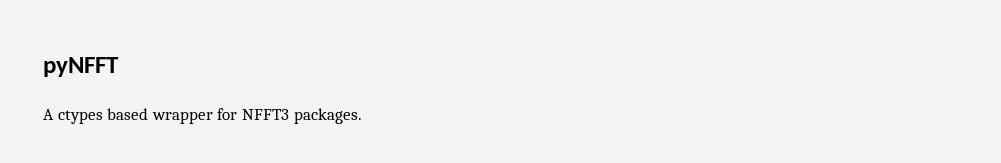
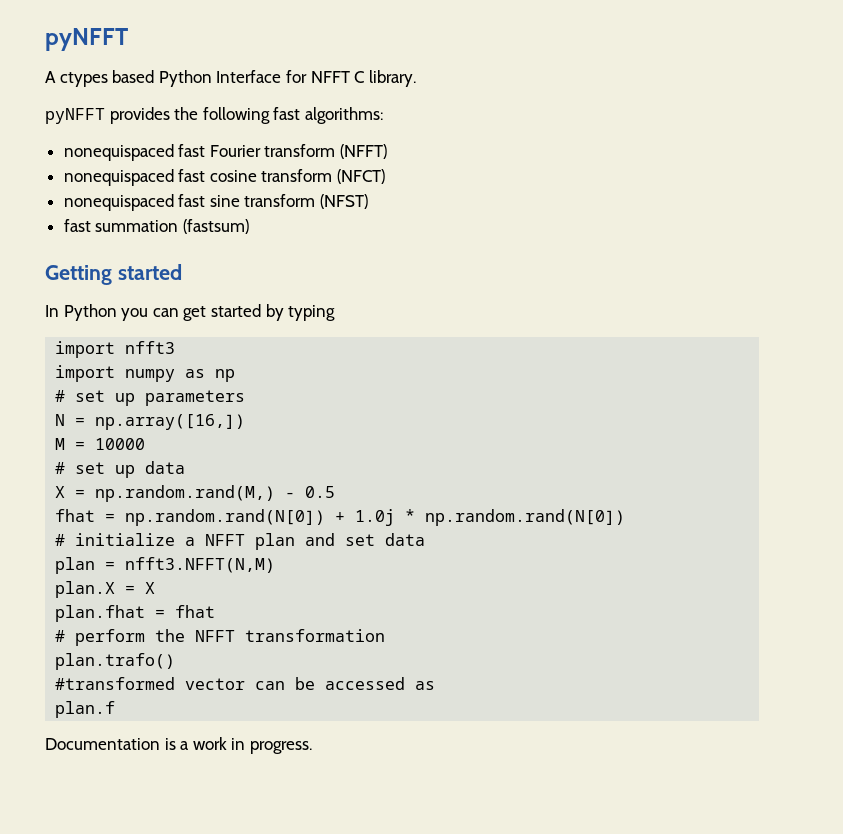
- A ctypes based wrapper for NFFT3 packages.
+ A ctypes based Python Interface for NFFT C library.
+ pyNFFT provides the following fast algorithms:
+ nonequispaced fast Fourier transform (NFFT)
+ nonequispaced fast cosine transform (NFCT)
+ nonequispaced fast sine transform (NFST)
+ fast summation (fastsum)
+ Getting started
+ In Python you can get started by typing
+ import nfft3
+ import numpy as np
+ # set up parameters
+ N = np.array([16,])
+ M = 10000
+ # set up data
+ X = np.random.rand(M,) - 0.5
+ fhat = np.random.rand(N[0]) + 1.0j * np.random.rand(N[0])
+ # initialize a NFFT plan and set data
+ plan = nfft3.NFFT(N,M)
+ plan.X = X
+ plan.fhat = fhat
+ # perform the NFFT transformation
+ plan.trafo()
+ #transformed vector can be accessed as
+ plan.f
+ Documentation is a work in progress.

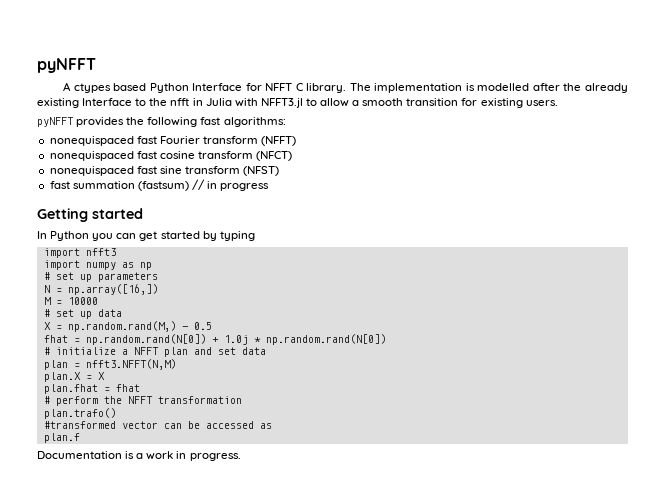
+ The implementation is modelled after the already existing Interface to the nfft in Julia with NFFT3.jl to allow a smooth transition for existing users.
- fast summation (fastsum)
+ fast summation (fastsum) // in progress

